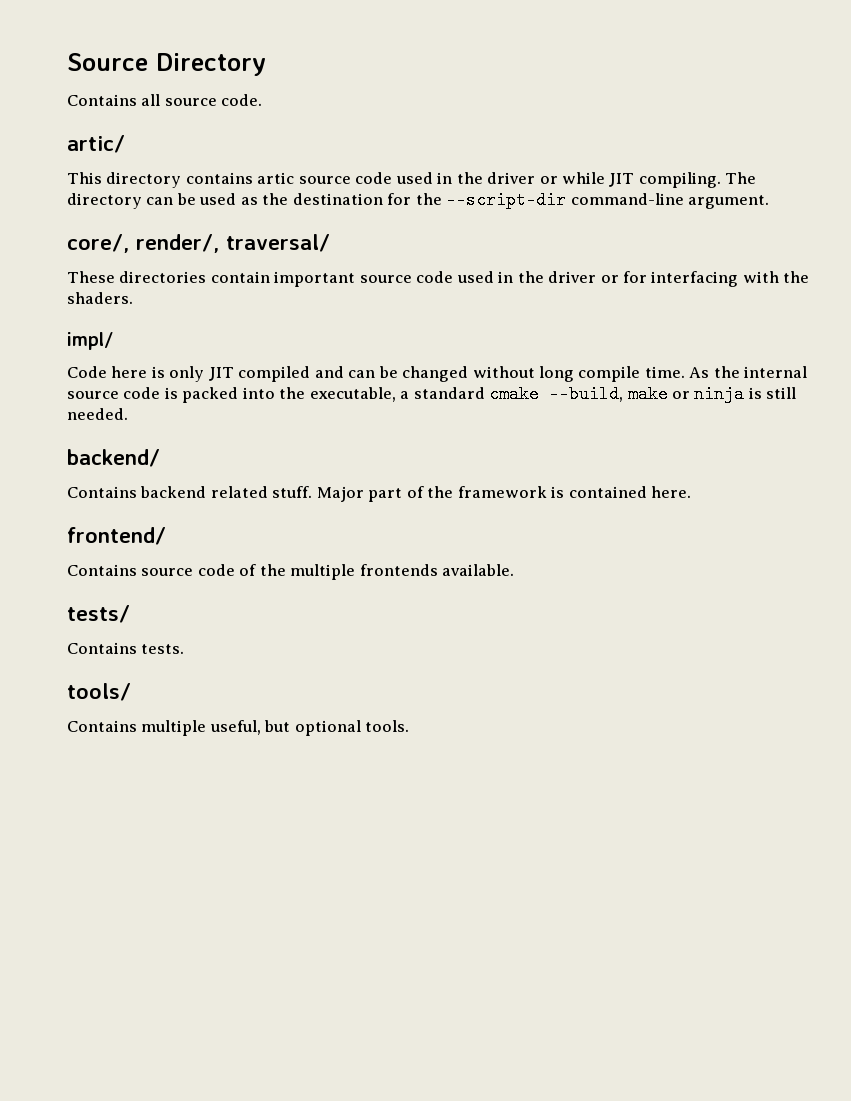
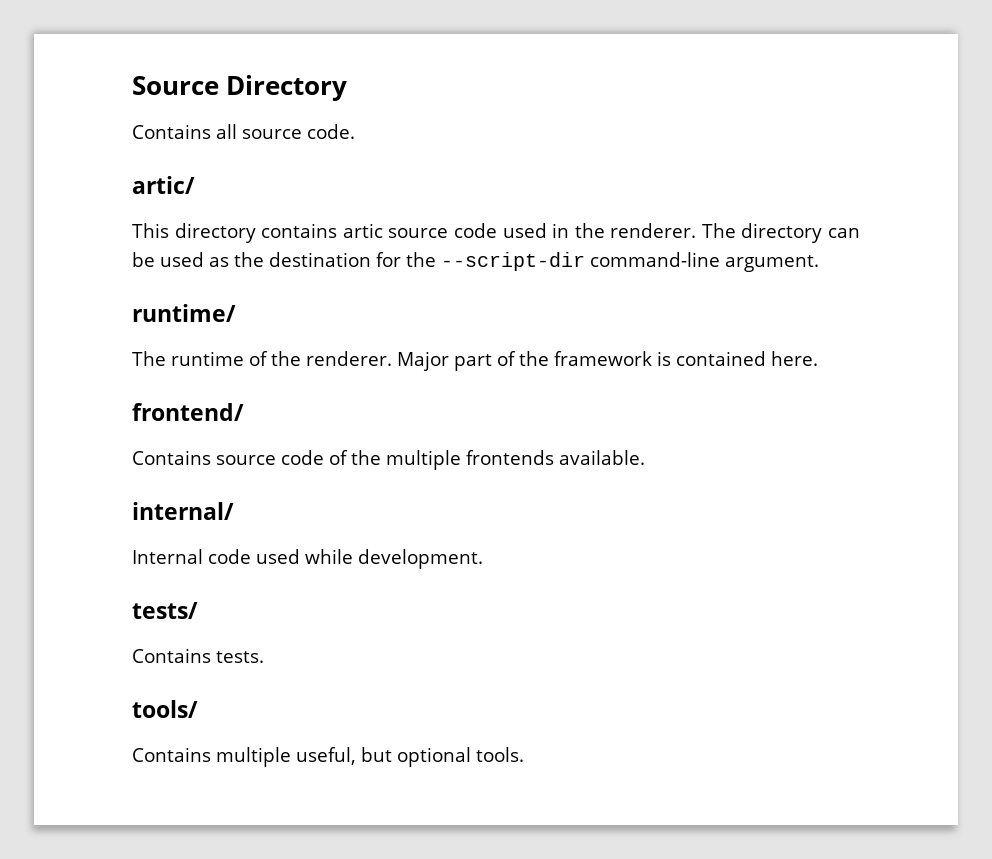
- This directory contains artic source code used in the driver or while JIT compiling.
+ This directory contains artic source code used in the renderer.
- core/, render/, traversal/
- These directories contain important source code used in the driver or for interfacing with the shaders.
- impl/
- Code here is only JIT compiled and can be changed without long compile time. As the internal source code is packed into the executable, a standard cmake --build, make or ninja is still needed.
- backend/
- Contains backend related stuff.
+ runtime/
+ The runtime of the renderer.
+ internal/
+ Internal code used while development.

